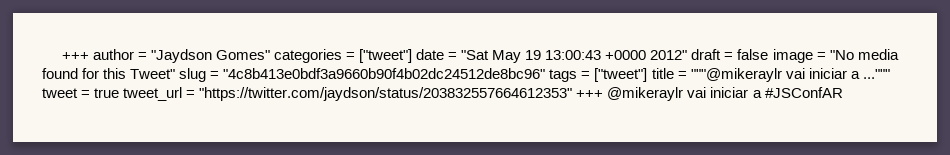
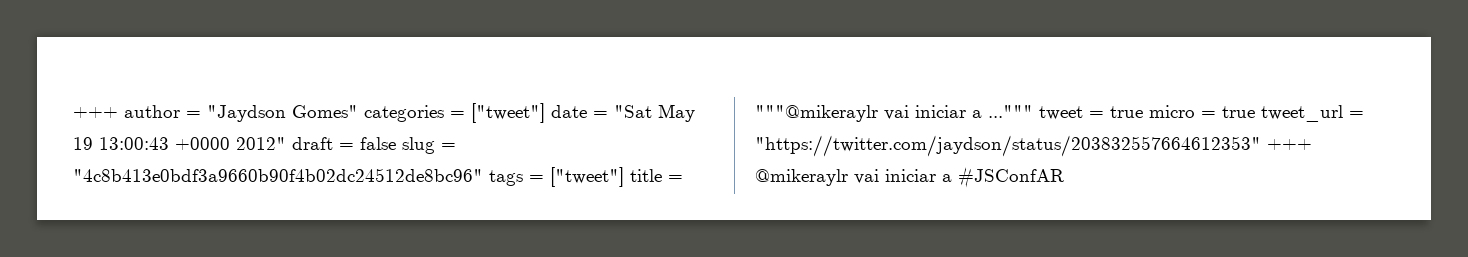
- +++ author = "Jaydson Gomes" categories = ["tweet"] date = "Sat May 19 13:00:43 +0000 2012" draft = false image = "No media found for this Tweet" slug = "4c8b413e0bdf3a9660b90f4b02dc24512de8bc96" tags = ["tweet"] title = """@mikeraylr vai iniciar a ...""" tweet = true tweet_url = "https://twitter.com/jaydson/status/203832557664612353" +++ @mikeraylr vai iniciar a #JSConfAR
+ +++ author = "Jaydson Gomes" categories = ["tweet"] date = "Sat May 19 13:00:43 +0000 2012" draft = false slug = "4c8b413e0bdf3a9660b90f4b02dc24512de8bc96" tags = ["tweet"] title = """@mikeraylr vai iniciar a ...""" tweet = true micro = true tweet_url = "https://twitter.com/jaydson/status/203832557664612353" +++ @mikeraylr vai iniciar a #JSConfAR

